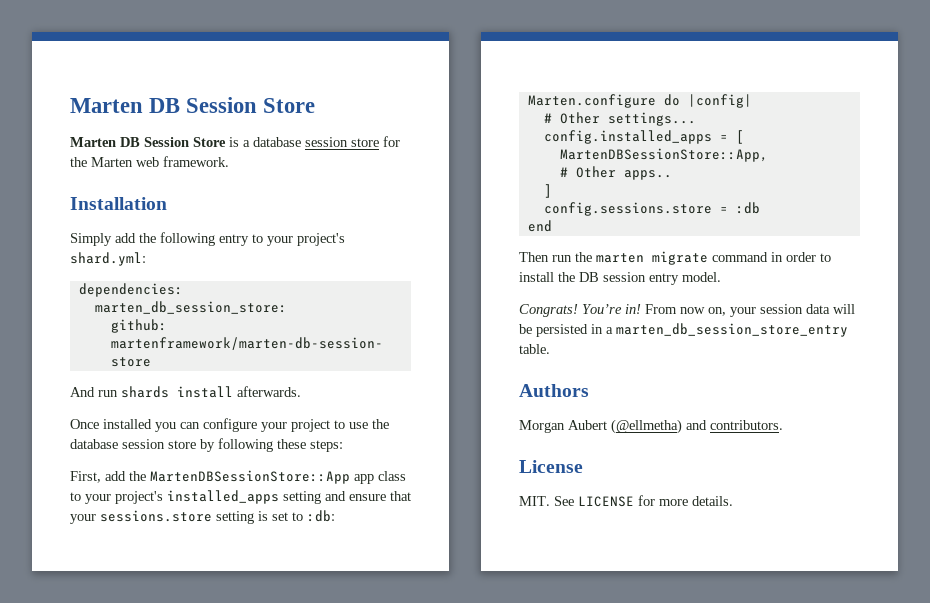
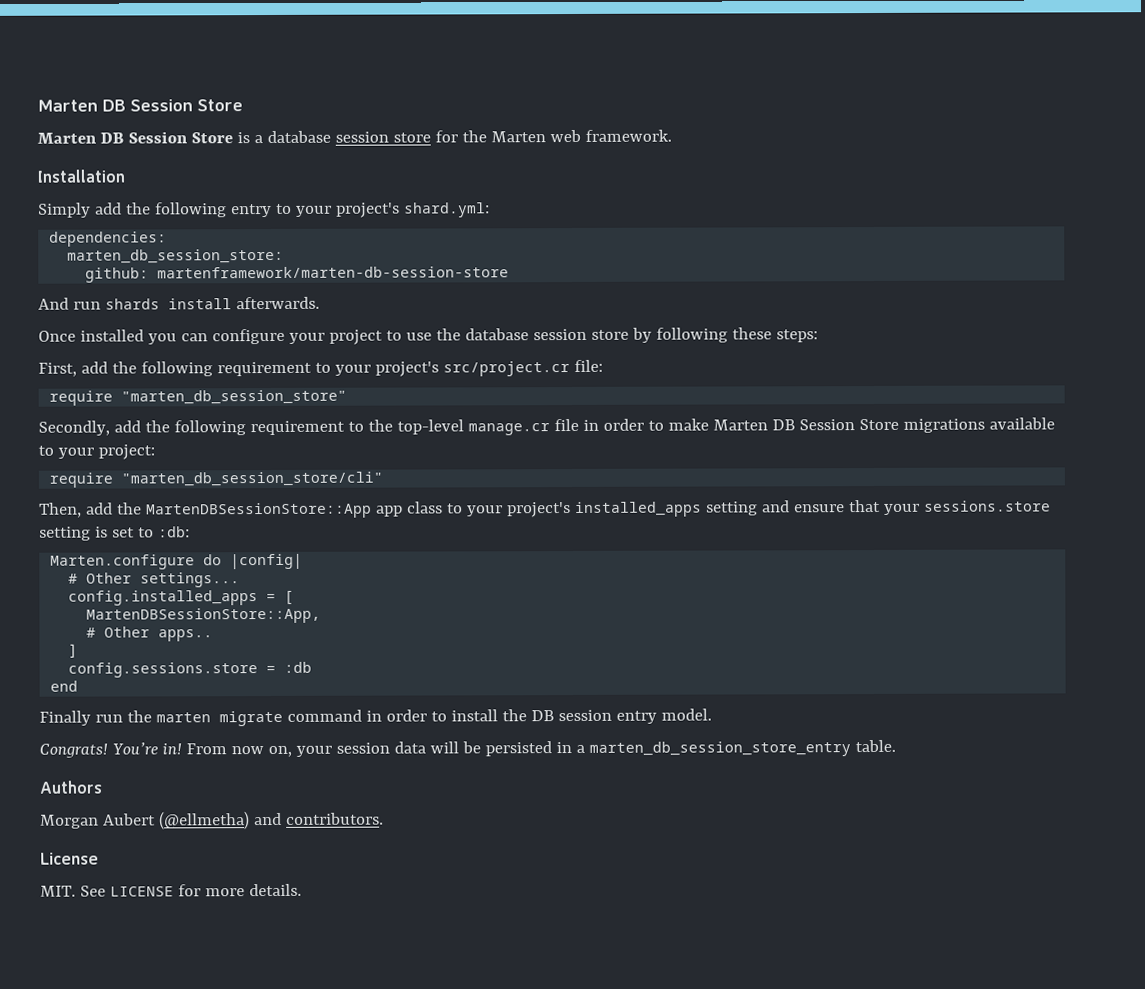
- First, add the MartenDBSessionStore::App app class to your project's installed_apps setting and ensure that your sessions.store setting is set to :db:
+ First, add the following requirement to your project's src/project.cr file:
+ require "marten_db_session_store"
+ Secondly, add the following requirement to the top-level manage.cr file in order to make Marten DB Session Store migrations available to your project:
+ require "marten_db_session_store/cli"
+ Then, add the MartenDBSessionStore::App app class to your project's installed_apps setting and ensure that your sessions.store setting is set to :db:
- Then run the marten migrate command in order to install the DB session entry model.
+ Finally run the marten migrate command in order to install the DB session entry model.

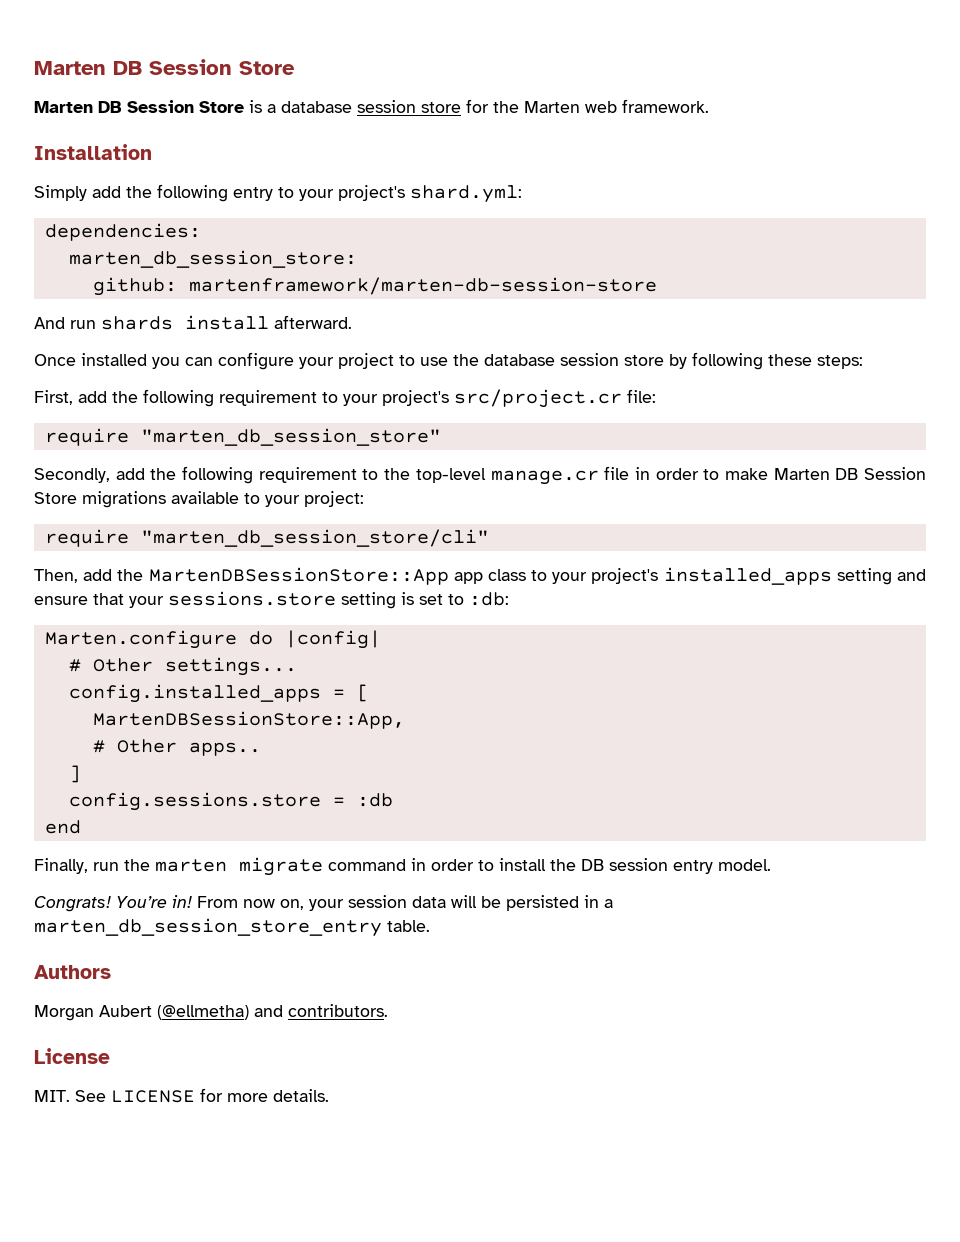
- And run shards install afterwards.
+ And run shards install afterward.
- Finally run the marten migrate command in order to install the DB session entry model.
+ Finally, run the marten migrate command in order to install the DB session entry model.

